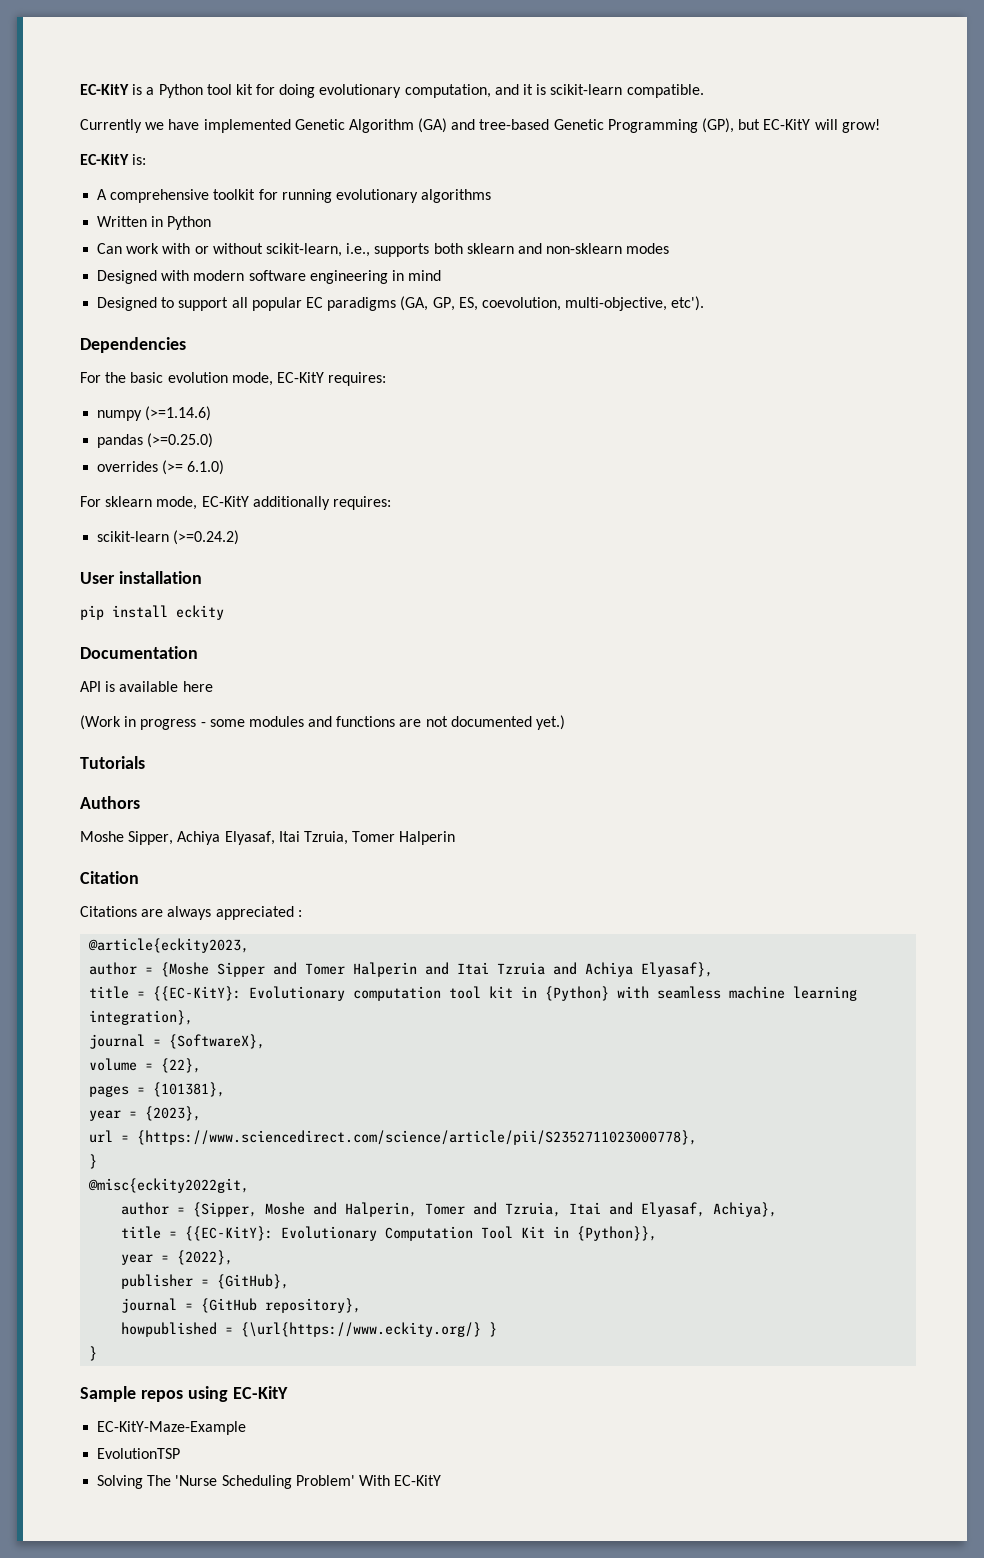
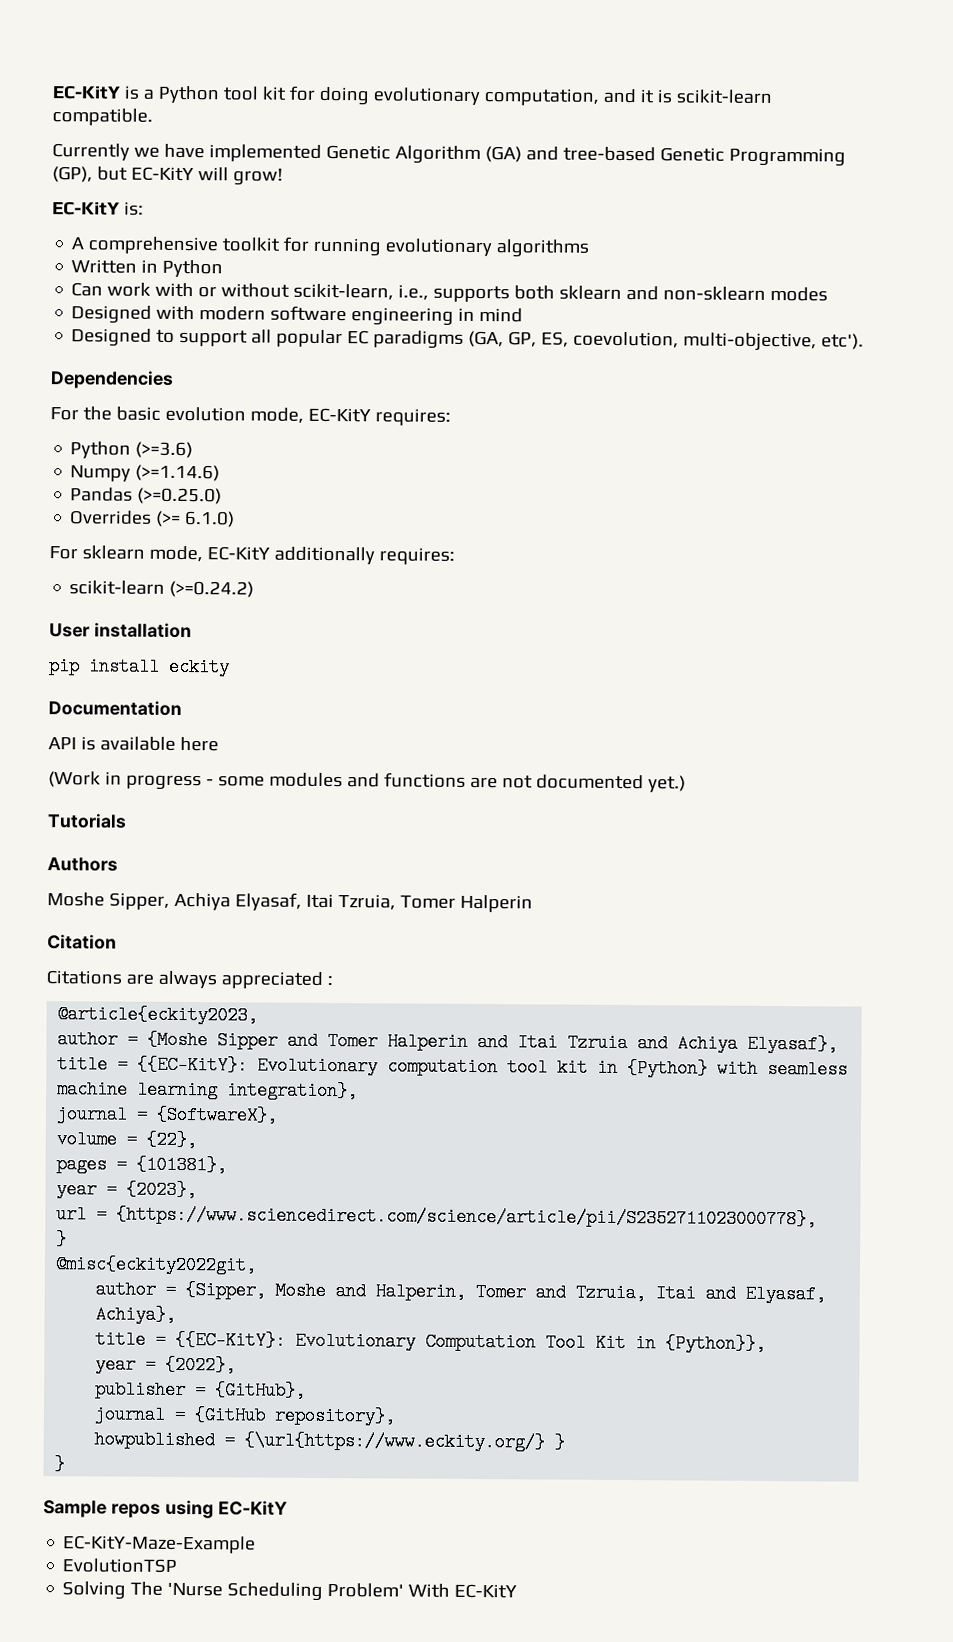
- numpy (>=1.14.6)
+ Python (>=3.6)
+ Numpy (>=1.14.6)
- pandas (>=0.25.0)
+ Pandas (>=0.25.0)
- overrides (>= 6.1.0)
+ Overrides (>= 6.1.0)

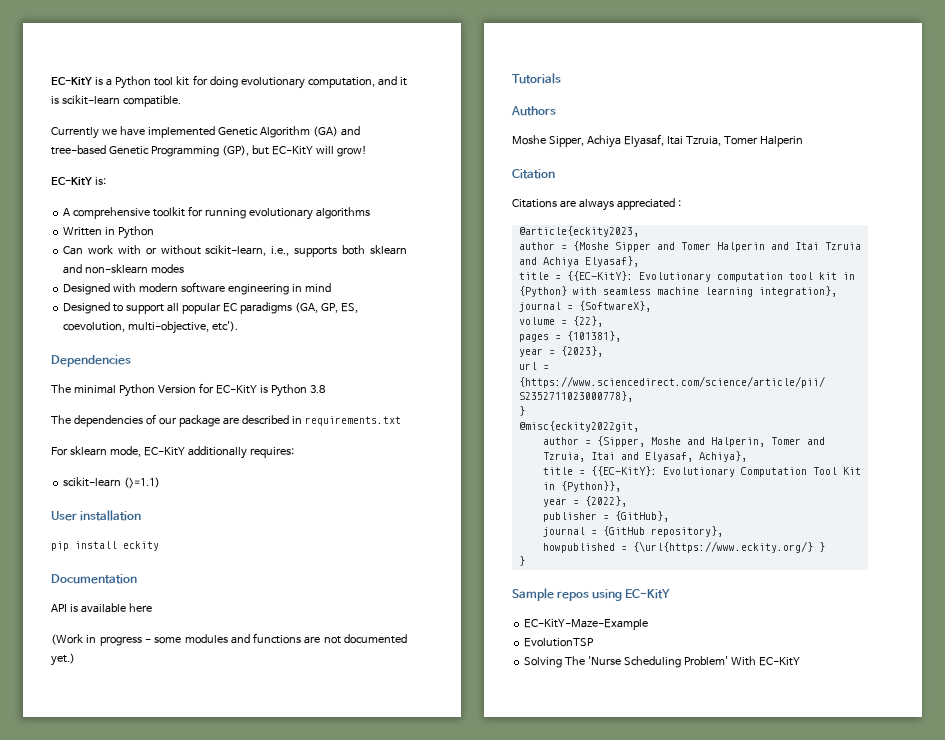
- For the basic evolution mode, EC-KitY requires:
- Python (>=3.6)
- Numpy (>=1.14.6)
- Pandas (>=0.25.0)
- Overrides (>= 6.1.0)
+ The minimal Python Version for EC-KitY is Python 3.8
+ The dependencies of our package are described in requirements.txt
- scikit-learn (>=0.24.2)
+ scikit-learn (>=1.1)

